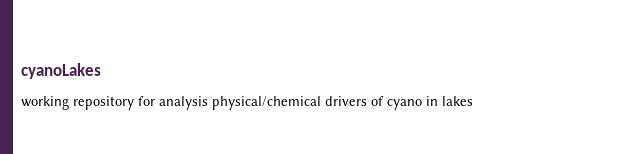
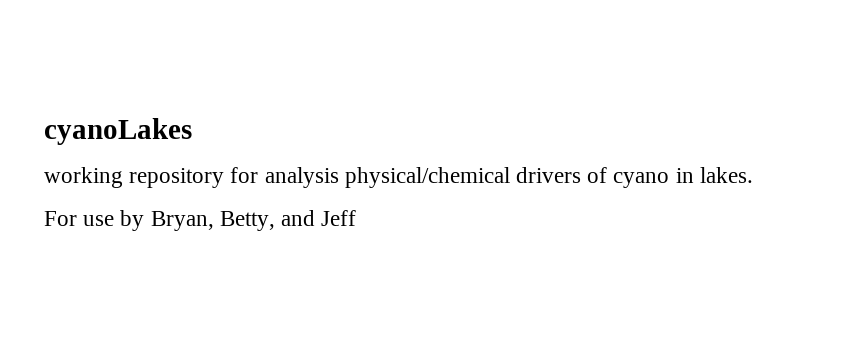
- working repository for analysis physical/chemical drivers of cyano in lakes
+ working repository for analysis physical/chemical drivers of cyano in lakes.
+ For use by Bryan, Betty, and Jeff

